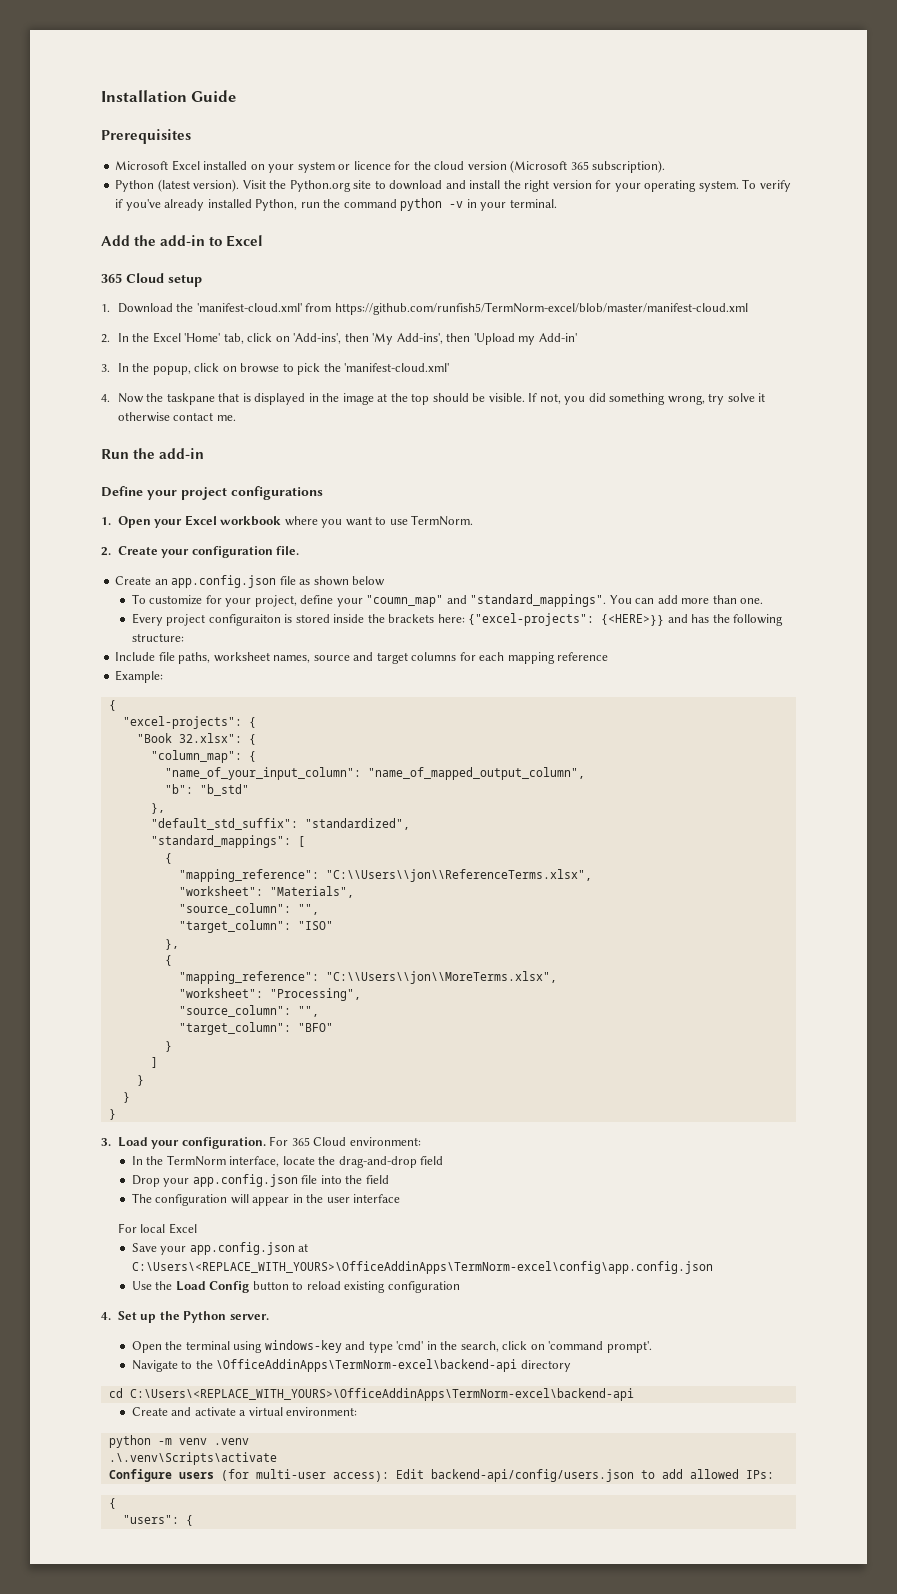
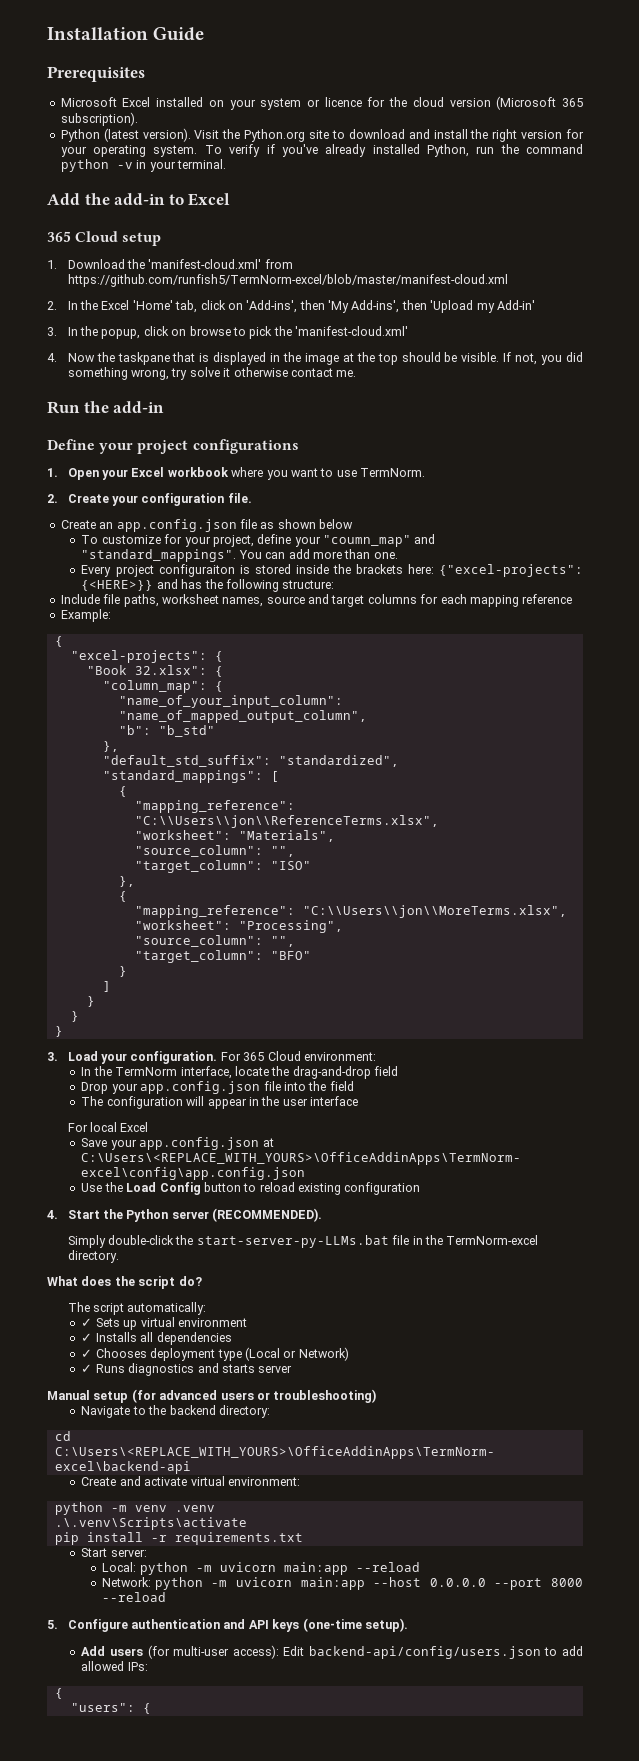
- 4. Set up the Python server.
- Open the terminal using windows-key and type 'cmd' in the search, click on 'command prompt'.
+ 4. Start the Python server (RECOMMENDED).
+ Simply double-click the start-server-py-LLMs.bat file in the TermNorm-excel directory.
+ What does the script do?
+ The script automatically:
+ ✓ Sets up virtual environment
+ ✓ Installs all dependencies
+ ✓ Chooses deployment type (Local or Network)
+ ✓ Runs diagnostics and starts server
+ Manual setup (for advanced users or troubleshooting)
- Navigate to the \OfficeAddinApps\TermNorm-excel\backend-api directory
+ Navigate to the backend directory:
- Create and activate a virtual environment:
+ Create and activate virtual environment:
- Configure users (for multi-user access): Edit backend-api/config/users.json to add allowed IPs:
+ pip install -r requirements.txt
+ Start server:
+ Local: python -m uvicorn main:app --reload
+ Network: python -m uvicorn main:app --host 0.0.0.0 --port 8000 --reload
+ 5. Configure authentication and API keys (one-time setup).
+ Add users (for multi-user access): Edit backend-api/config/users.json to add allowed IPs:

